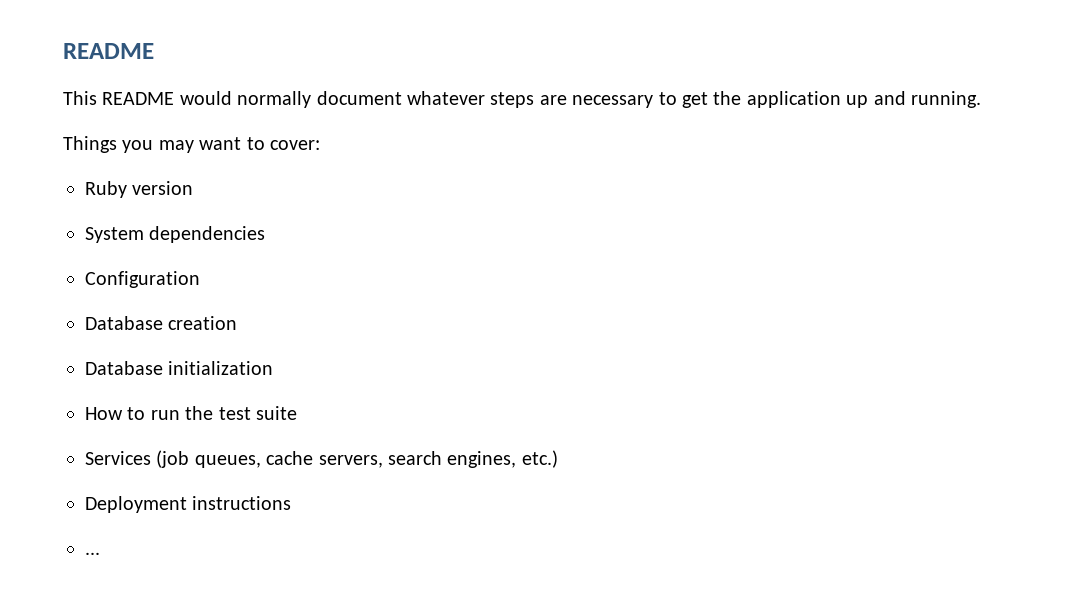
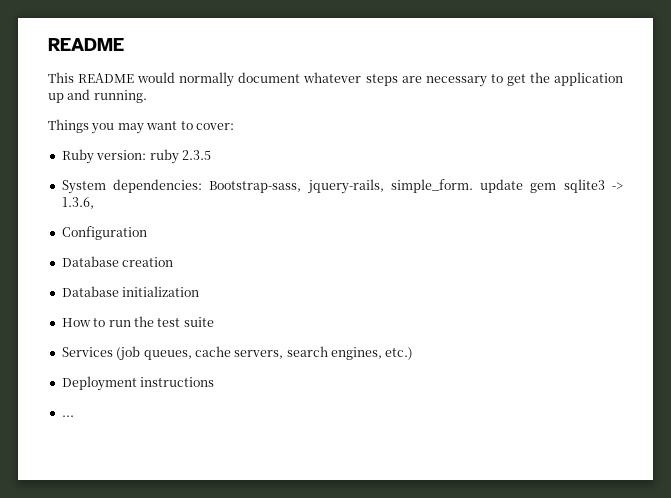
- Ruby version
- System dependencies
+ Ruby version: ruby 2.3.5
+ System dependencies: Bootstrap-sass, jquery-rails, simple_form. update gem sqlite3 -> 1.3.6,

